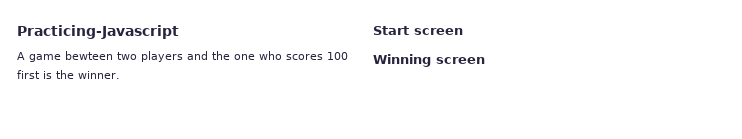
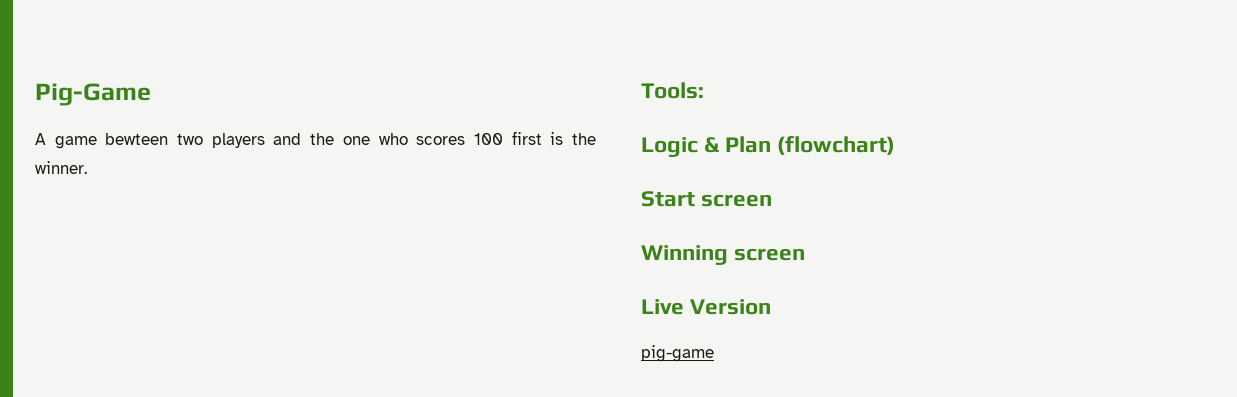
- Practicing-Javascript
+ Pig-Game
+ Tools:
+ Logic & Plan (flowchart)
+ Live Version
+ pig-game

